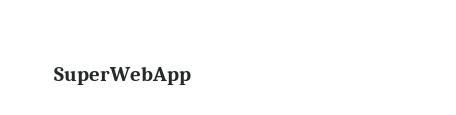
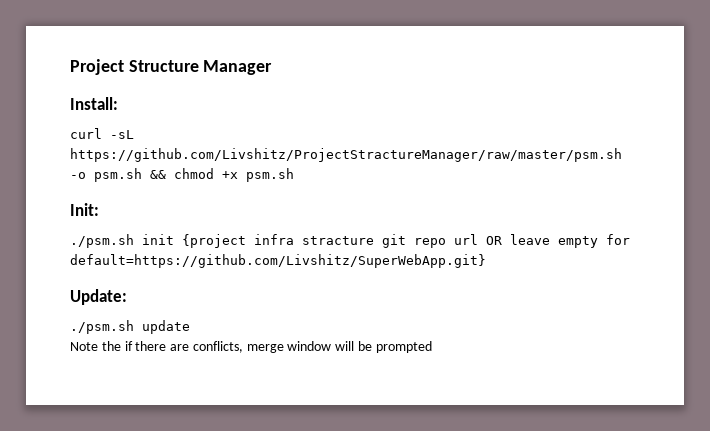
- SuperWebApp
+ Project Structure Manager
+ Install:
+ curl -sL https://github.com/Livshitz/ProjectStractureManager/raw/master/psm.sh -o psm.sh && chmod +x psm.sh
+ Init:
+ ./psm.sh init {project infra stracture git repo url OR leave empty for default=https://github.com/Livshitz/SuperWebApp.git}
+ Update:
+ ./psm.sh update
+ Note the if there are conflicts, merge window will be prompted

